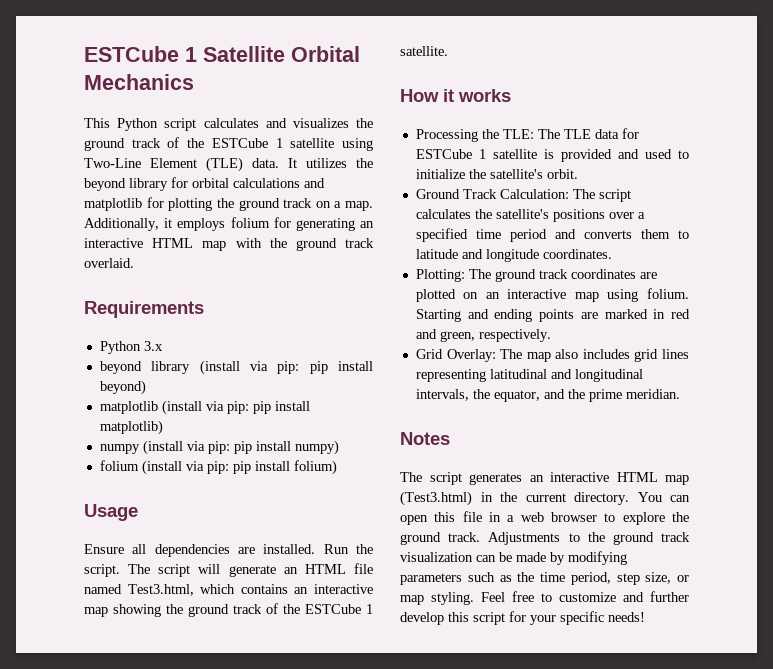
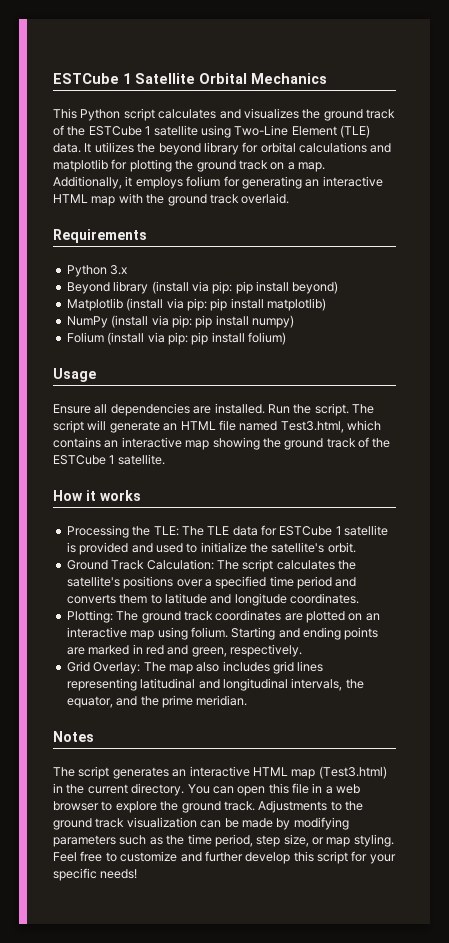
- beyond library (install via pip: pip install beyond)
+ Beyond library (install via pip: pip install beyond)
- matplotlib (install via pip: pip install matplotlib)
+ Matplotlib (install via pip: pip install matplotlib)
- numpy (install via pip: pip install numpy)
+ NumPy (install via pip: pip install numpy)
- folium (install via pip: pip install folium)
+ Folium (install via pip: pip install folium)

